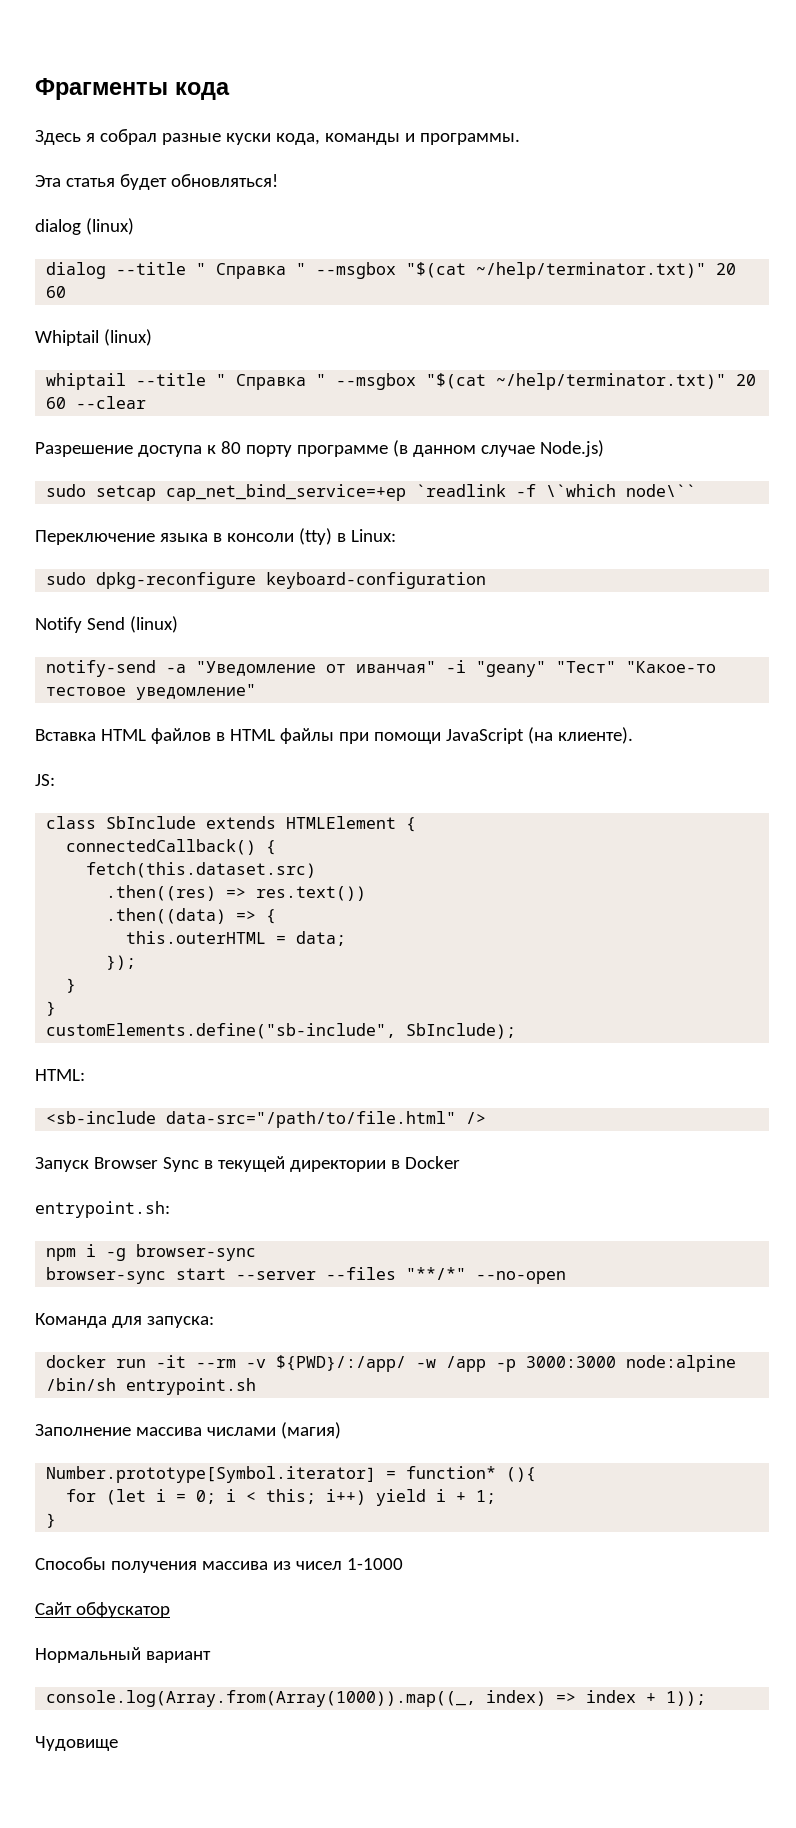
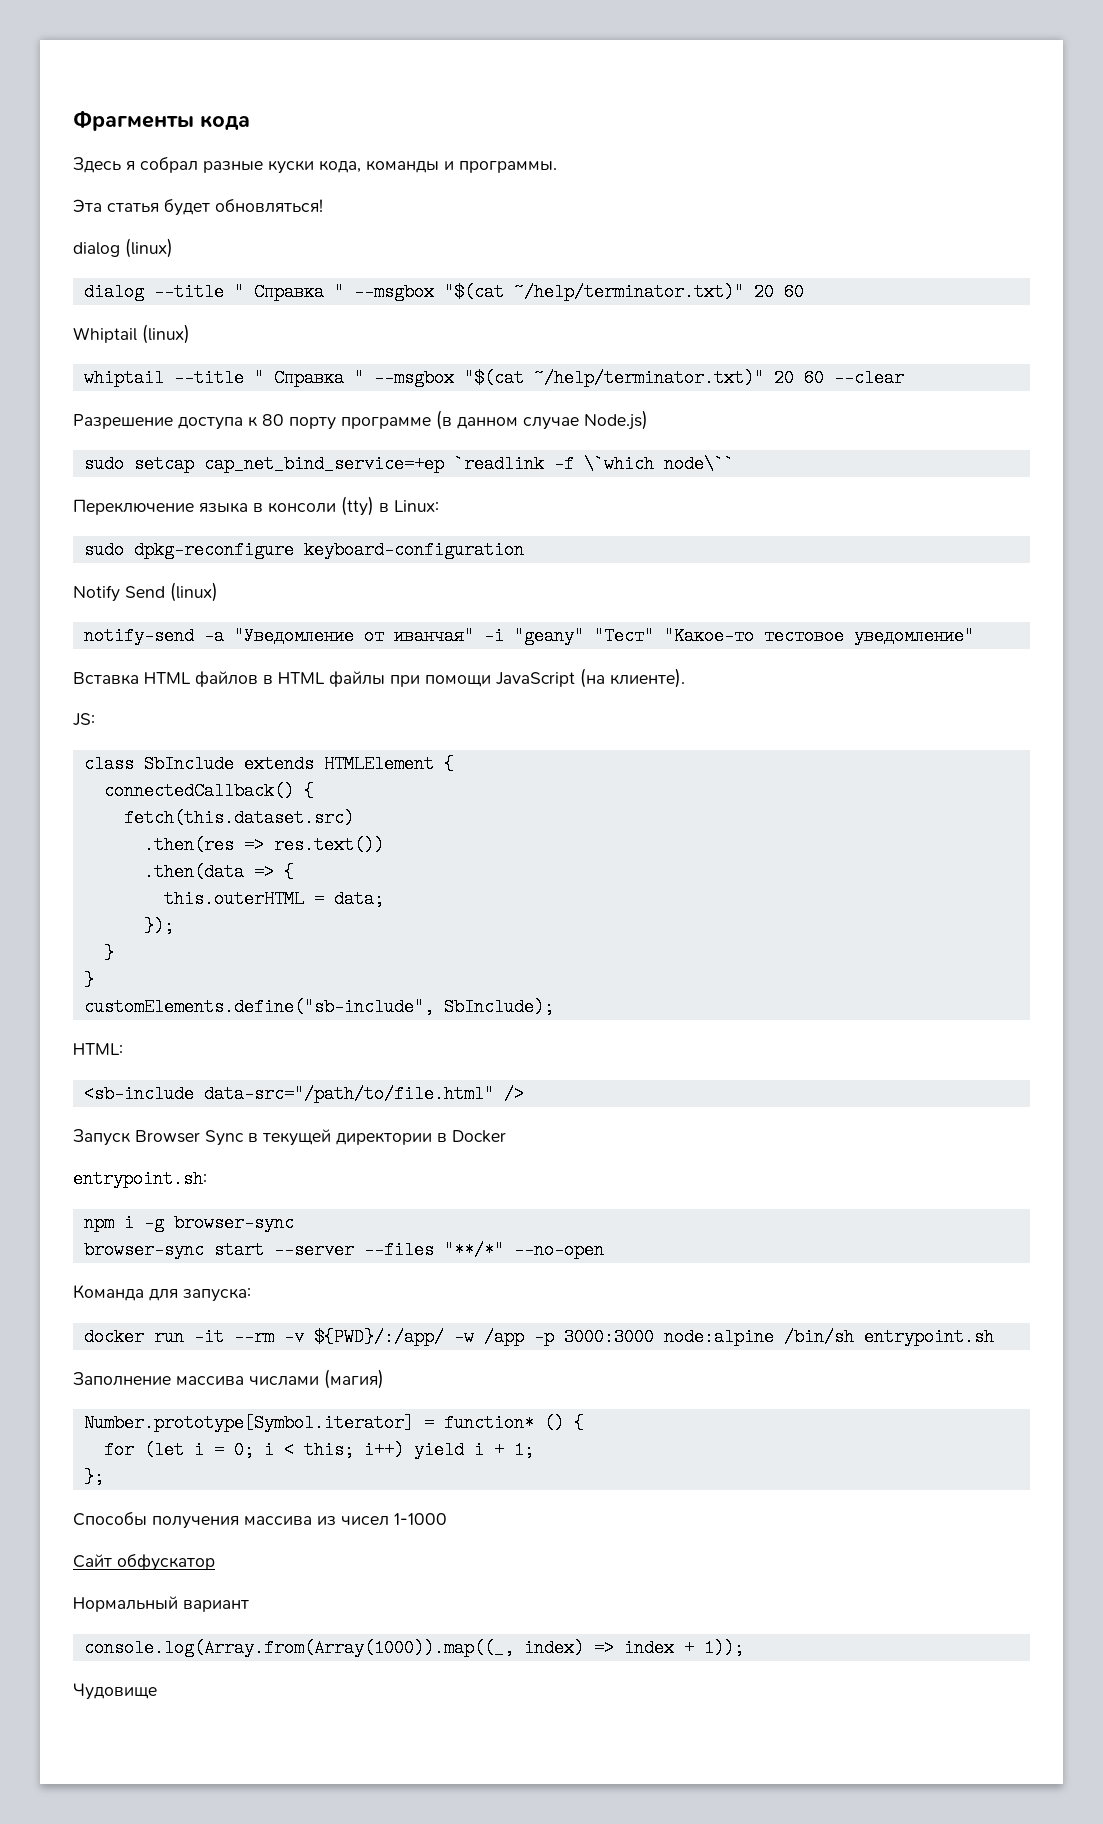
- .then((res) => res.text())
+ .then(res => res.text())
- .then((data) => {
+ .then(data => {
- Number.prototype[Symbol.iterator] = function* (){
+ Number.prototype[Symbol.iterator] = function* () {
  for (let i = 0; i < this; i++) yield i + 1;
- }
+ };

